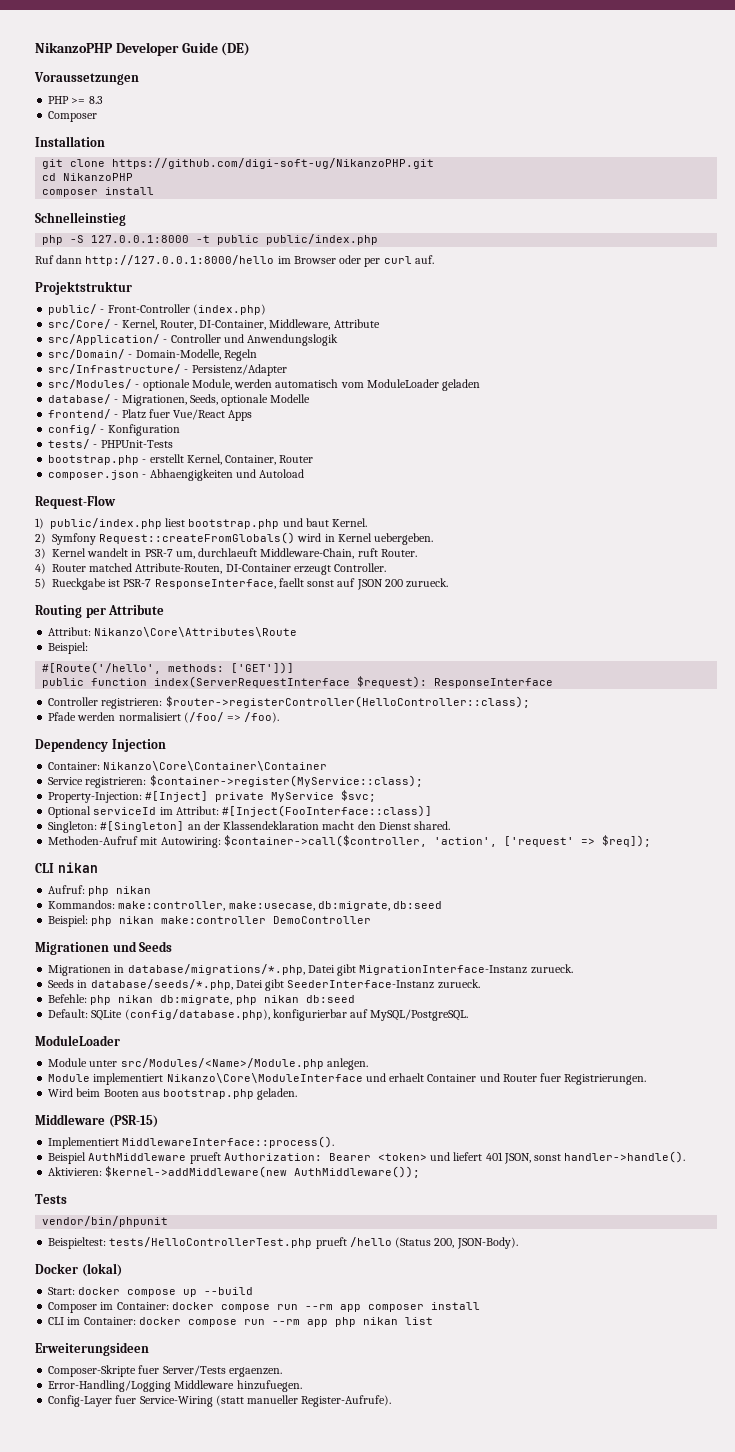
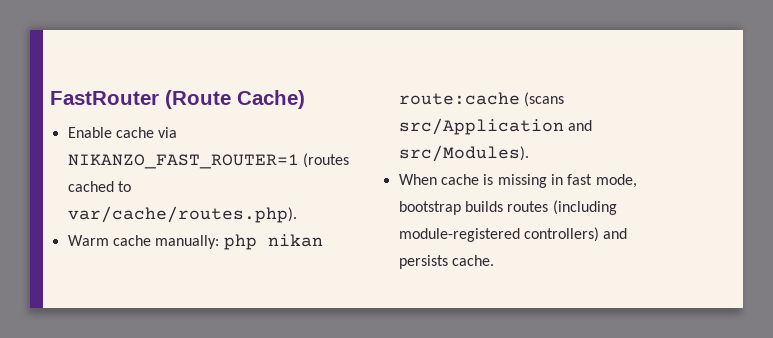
- NikanzoPHP Developer Guide (DE)
- Voraussetzungen
- PHP >= 8.3
- Composer
- Installation
- git clone https://github.com/digi-soft-ug/NikanzoPHP.git
- cd NikanzoPHP
- composer install
- Schnelleinstieg
- php -S 127.0.0.1:8000 -t public public/index.php
- Ruf dann http://127.0.0.1:8000/hello im Browser oder per curl auf.
- Projektstruktur
- public/ - Front-Controller (index.php)
- src/Core/ - Kernel, Router, DI-Container, Middleware, Attribute
- src/Application/ - Controller und Anwendungslogik
- src/Domain/ - Domain-Modelle, Regeln
- src/Infrastructure/ - Persistenz/Adapter
- src/Modules/ - optionale Module, werden automatisch vom ModuleLoader geladen
- database/ - Migrationen, Seeds, optionale Modelle
- frontend/ - Platz fuer Vue/React Apps
- config/ - Konfiguration
- tests/ - PHPUnit-Tests
- bootstrap.php - erstellt Kernel, Container, Router
- composer.json - Abhaengigkeiten und Autoload
- Request-Flow
- 1) public/index.php liest bootstrap.php und baut Kernel.
- 2) Symfony Request::createFromGlobals() wird in Kernel uebergeben.
- 3) Kernel wandelt in PSR-7 um, durchlaeuft Middleware-Chain, ruft Router.
- 4) Router matched Attribute-Routen, DI-Container erzeugt Controller.
- 5) Rueckgabe ist PSR-7 ResponseInterface, faellt sonst auf JSON 200 zurueck.
- Routing per Attribute
- Attribut: Nikanzo\Core\Attributes\Route
- Beispiel:
- #[Route('/hello', methods: ['GET'])]
- public function index(ServerRequestInterface $request): ResponseInterface
- Controller registrieren: $router->registerController(HelloController::class);
- Pfade werden normalisiert (/foo/ => /foo).
- Dependency Injection
- Container: Nikanzo\Core\Container\Container
- Service registrieren: $container->register(MyService::class);
- Property-Injection: #[Inject] private MyService $svc;
- Optional serviceId im Attribut: #[Inject(FooInterface::class)]
- Singleton: #[Singleton] an der Klassendeklaration macht den Dienst shared.
- Methoden-Aufruf mit Autowiring: $container->call($controller, 'action', ['request' => $req]);
- CLI nikan
- Aufruf: php nikan
- Kommandos: make:controller, make:usecase, db:migrate, db:seed
- Beispiel: php nikan make:controller DemoController
- Migrationen und Seeds
- Migrationen in database/migrations/*.php, Datei gibt MigrationInterface-Instanz zurueck.
- Seeds in database/seeds/*.php, Datei gibt SeederInterface-Instanz zurueck.
- Befehle: php nikan db:migrate, php nikan db:seed
- Default: SQLite (config/database.php), konfigurierbar auf MySQL/PostgreSQL.
- ModuleLoader
- Module unter src/Modules/<Name>/Module.php anlegen.
- Module implementiert Nikanzo\Core\ModuleInterface und erhaelt Container und Router fuer Registrierungen.
- Wird beim Booten aus bootstrap.php geladen.
- Middleware (PSR-15)
- Implementiert MiddlewareInterface::process().
- Beispiel AuthMiddleware prueft Authorization: Bearer <token> und liefert 401 JSON, sonst handler->handle().
- Aktivieren: $kernel->addMiddleware(new AuthMiddleware());
- Tests
- vendor/bin/phpunit
- Beispieltest: tests/HelloControllerTest.php prueft /hello (Status 200, JSON-Body).
- Docker (lokal)
- Start: docker compose up --build
- Composer im Container: docker compose run --rm app composer install
- CLI im Container: docker compose run --rm app php nikan list
- Erweiterungsideen
- Composer-Skripte fuer Server/Tests ergaenzen.
- Error-Handling/Logging Middleware hinzufuegen.
- Config-Layer fuer Service-Wiring (statt manueller Register-Aufrufe).
+ FastRouter (Route Cache)
+ Enable cache via NIKANZO_FAST_ROUTER=1 (routes cached to var/cache/routes.php).
+ Warm cache manually: php nikan route:cache (scans src/Application and src/Modules).
+ When cache is missing in fast mode, bootstrap builds routes (including module-registered controllers) and persists cache.

